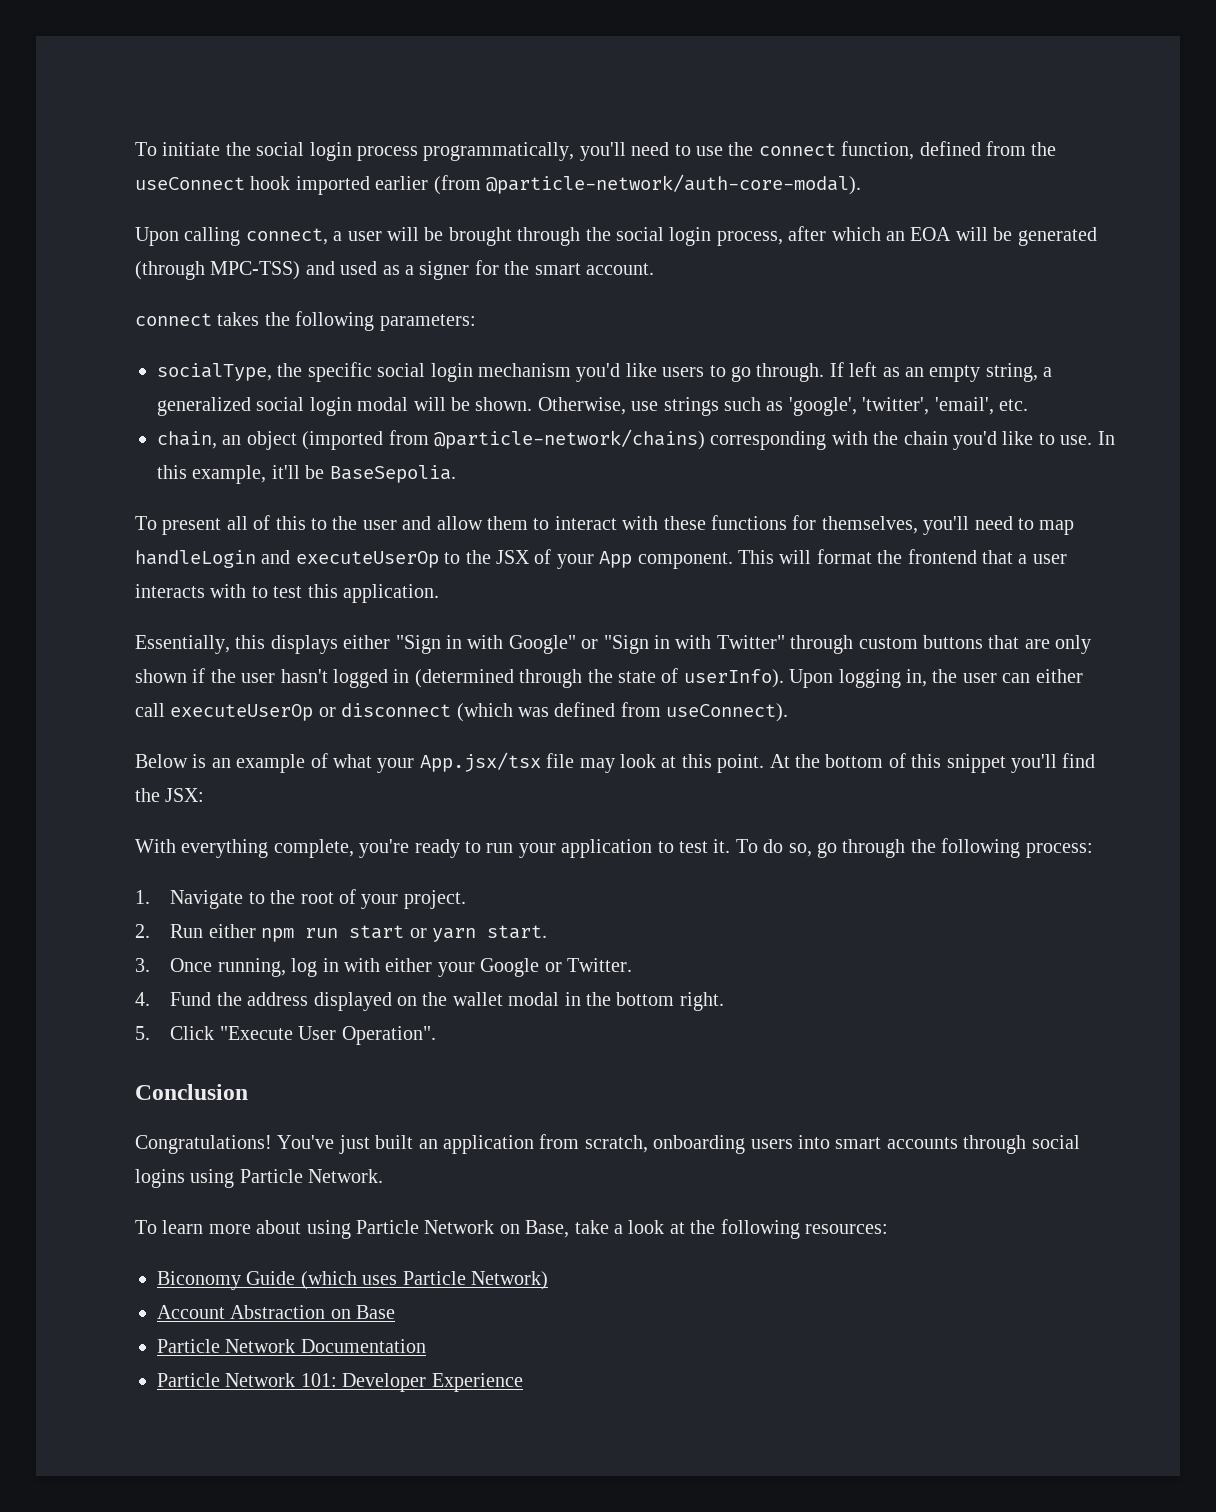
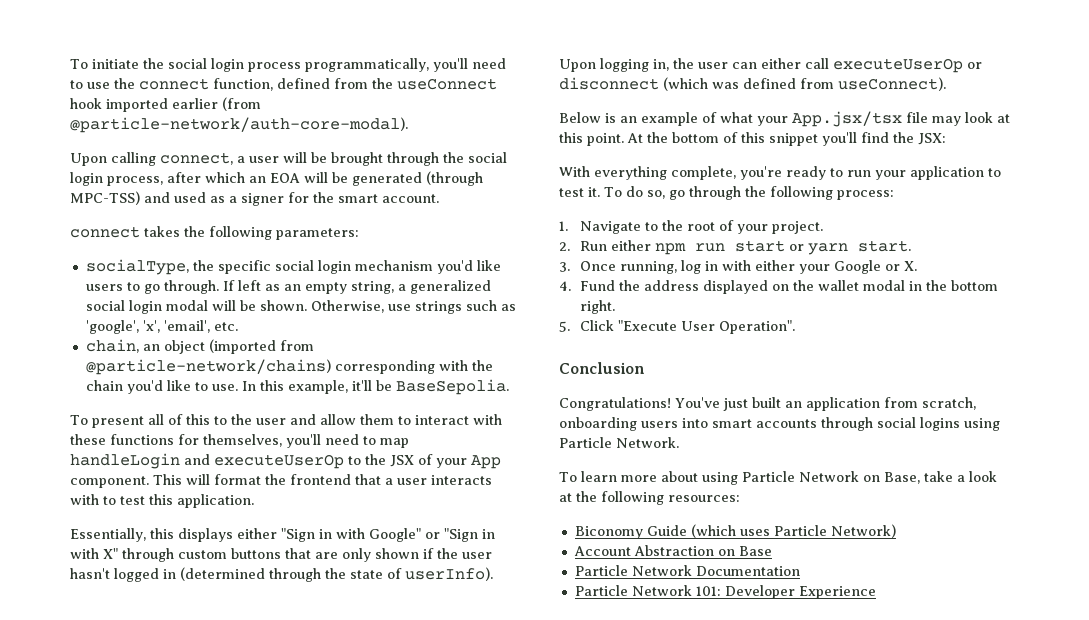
- Otherwise, use strings such as 'google', 'twitter', 'email', etc.
+ Otherwise, use strings such as 'google', 'x', 'email', etc.
- Essentially, this displays either "Sign in with Google" or "Sign in with Twitter" through custom buttons that are only shown if the user hasn't logged in (determined through the state of userInfo).
+ Essentially, this displays either "Sign in with Google" or "Sign in with X" through custom buttons that are only shown if the user hasn't logged in (determined through the state of userInfo).
- 3. Once running, log in with either your Google or Twitter.
+ 3. Once running, log in with either your Google or X.

